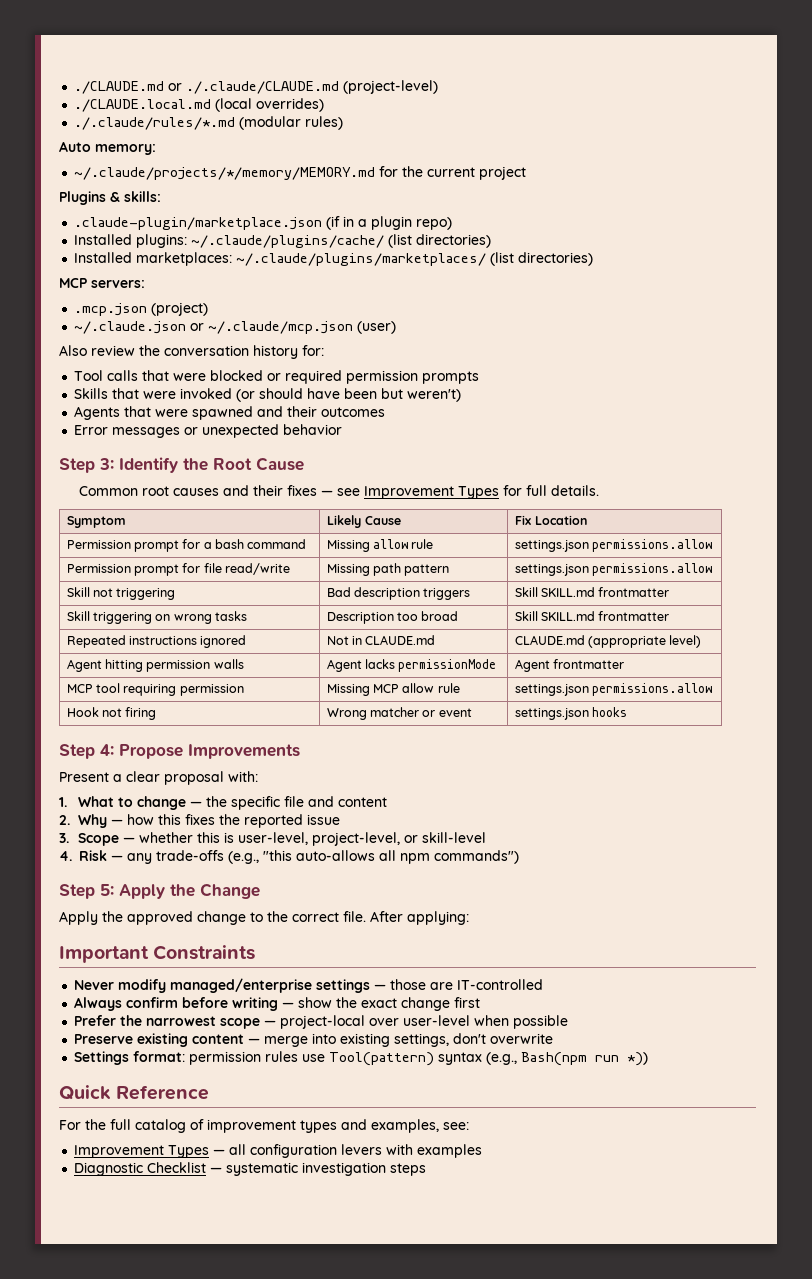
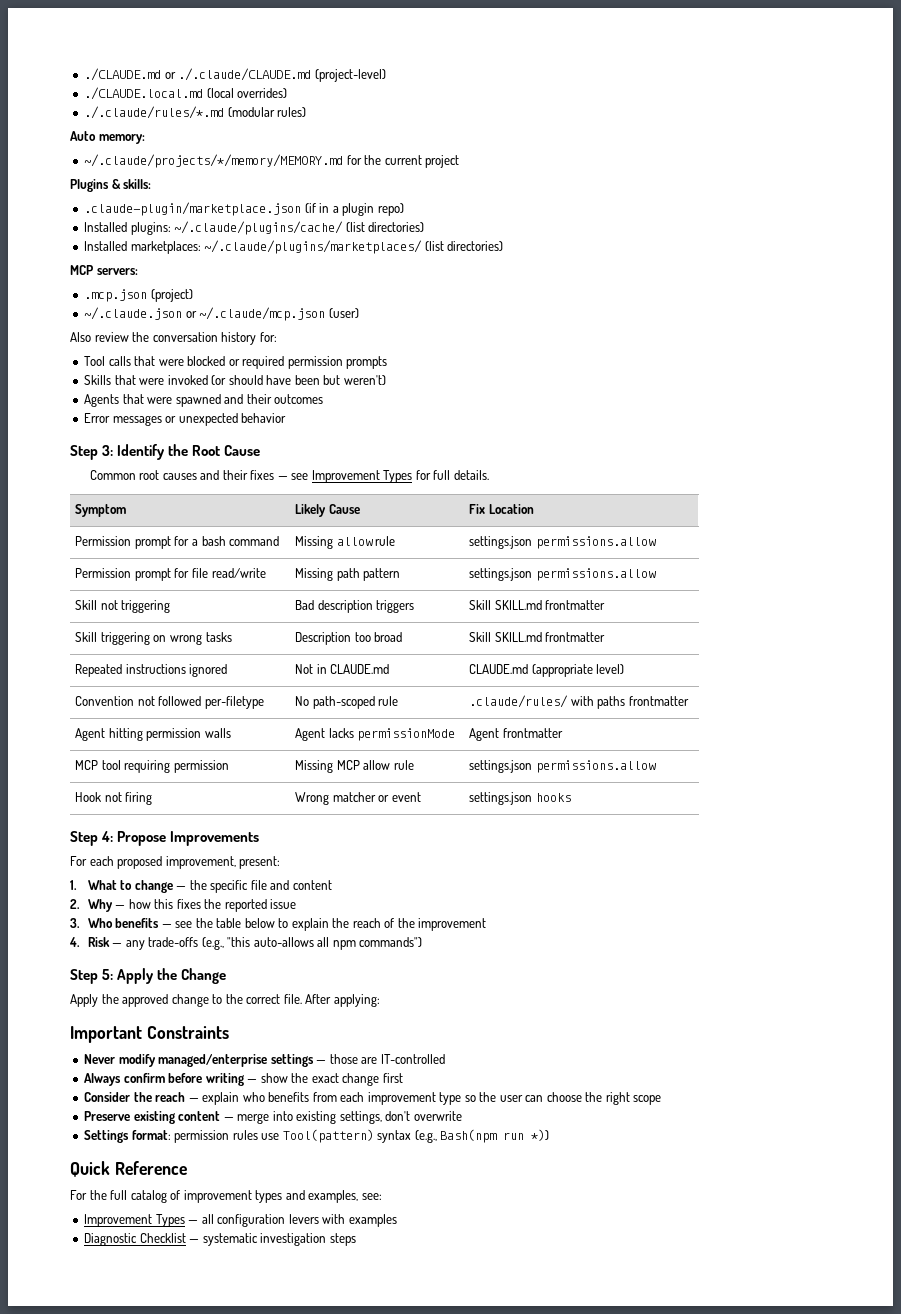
+ Convention not followed per-filetype | No path-scoped rule | .claude/rules/ with paths frontmatter
- Present a clear proposal with:
+ For each proposed improvement, present:
- 3. Scope — whether this is user-level, project-level, or skill-level
+ 3. Who benefits — see the table below to explain the reach of the improvement
- Prefer the narrowest scope — project-local over user-level when possible
+ Consider the reach — explain who benefits from each improvement type so the user can choose the right scope

